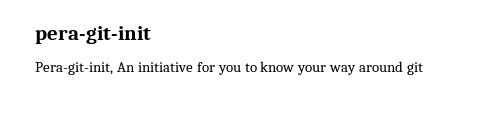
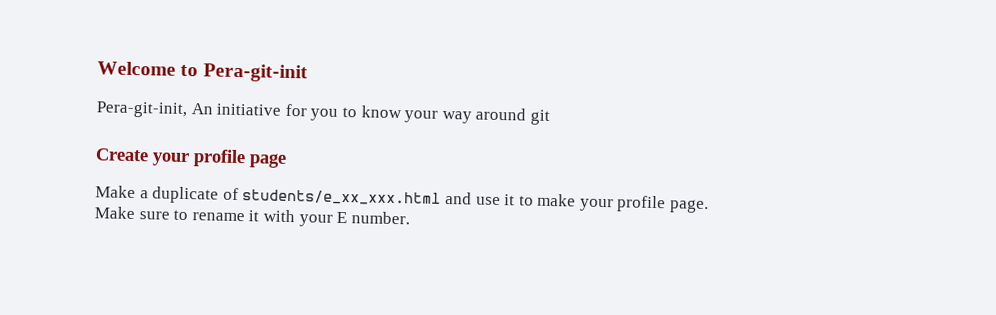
- pera-git-init
+ Welcome to Pera-git-init
+ Create your profile page
+ Make a duplicate of students/e_xx_xxx.html and use it to make your profile page.
+ Make sure to rename it with your E number.

